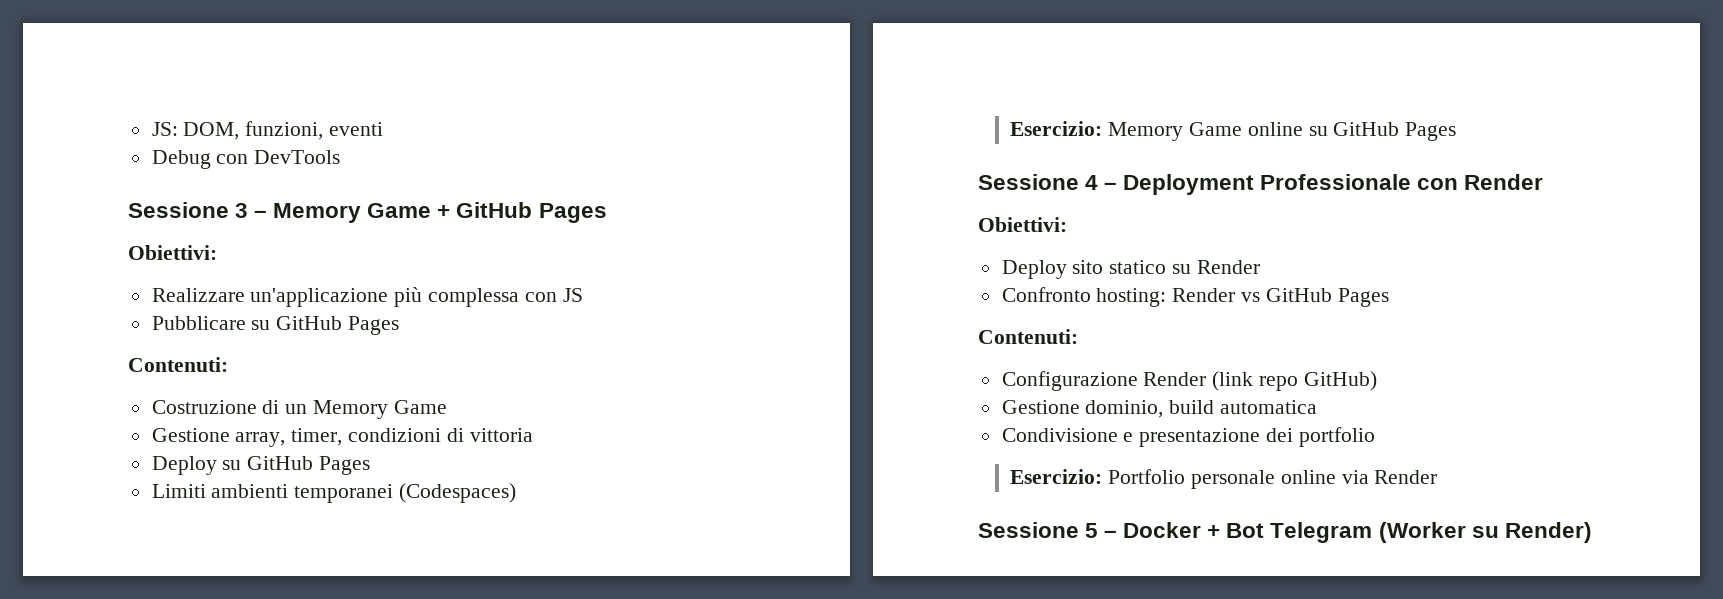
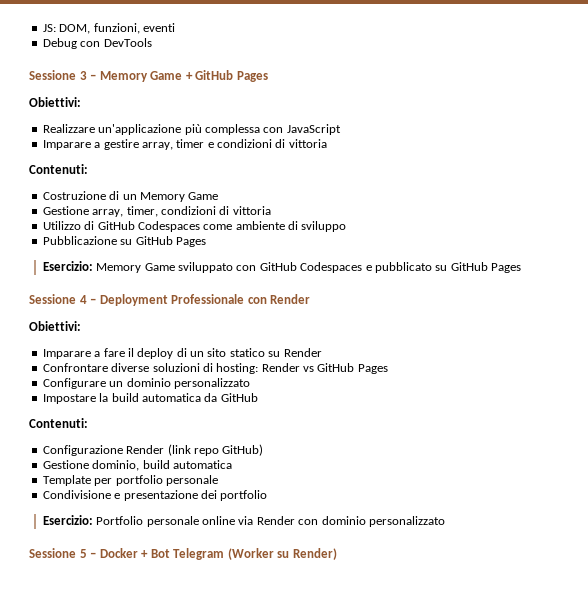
- Realizzare un'applicazione più complessa con JS
- Pubblicare su GitHub Pages
+ Realizzare un'applicazione più complessa con JavaScript
+ Imparare a gestire array, timer e condizioni di vittoria
- Deploy su GitHub Pages
- Limiti ambienti temporanei (Codespaces)
+ Utilizzo di GitHub Codespaces come ambiente di sviluppo
+ Pubblicazione su GitHub Pages
- Esercizio: Memory Game online su GitHub Pages
+ Esercizio: Memory Game sviluppato con GitHub Codespaces e pubblicato su GitHub Pages
- Deploy sito statico su Render
+ Imparare a fare il deploy di un sito statico su Render
- Confronto hosting: Render vs GitHub Pages
+ Confrontare diverse soluzioni di hosting: Render vs GitHub Pages
+ Configurare un dominio personalizzato
+ Impostare la build automatica da GitHub
+ Template per portfolio personale
- Esercizio: Portfolio personale online via Render
+ Esercizio: Portfolio personale online via Render con dominio personalizzato

